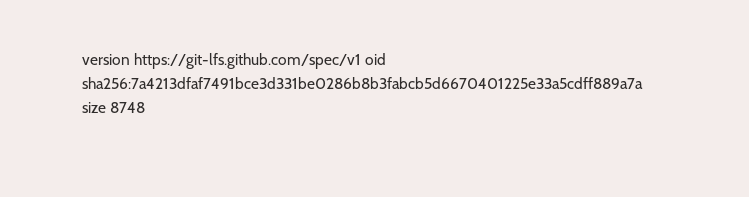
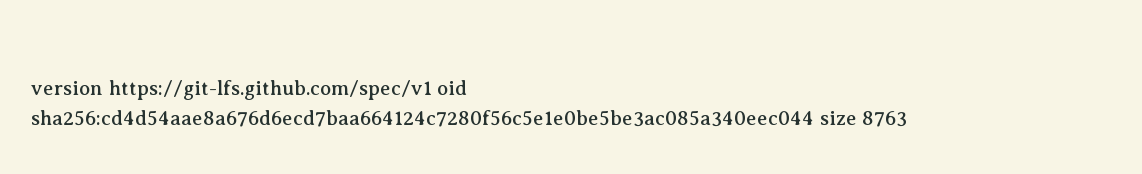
- version https://git-lfs.github.com/spec/v1 oid sha256:7a4213dfaf7491bce3d331be0286b8b3fabcb5d6670401225e33a5cdff889a7a size 8748
+ version https://git-lfs.github.com/spec/v1 oid sha256:cd4d54aae8a676d6ecd7baa664124c7280f56c5e1e0be5be3ac085a340eec044 size 8763

